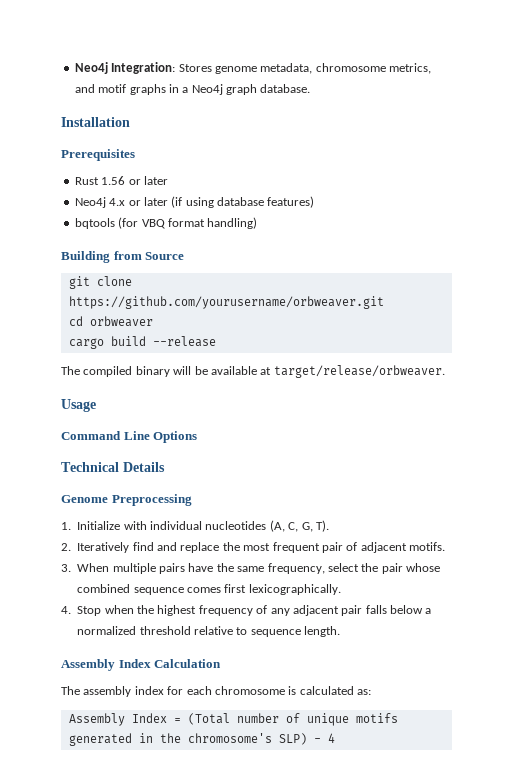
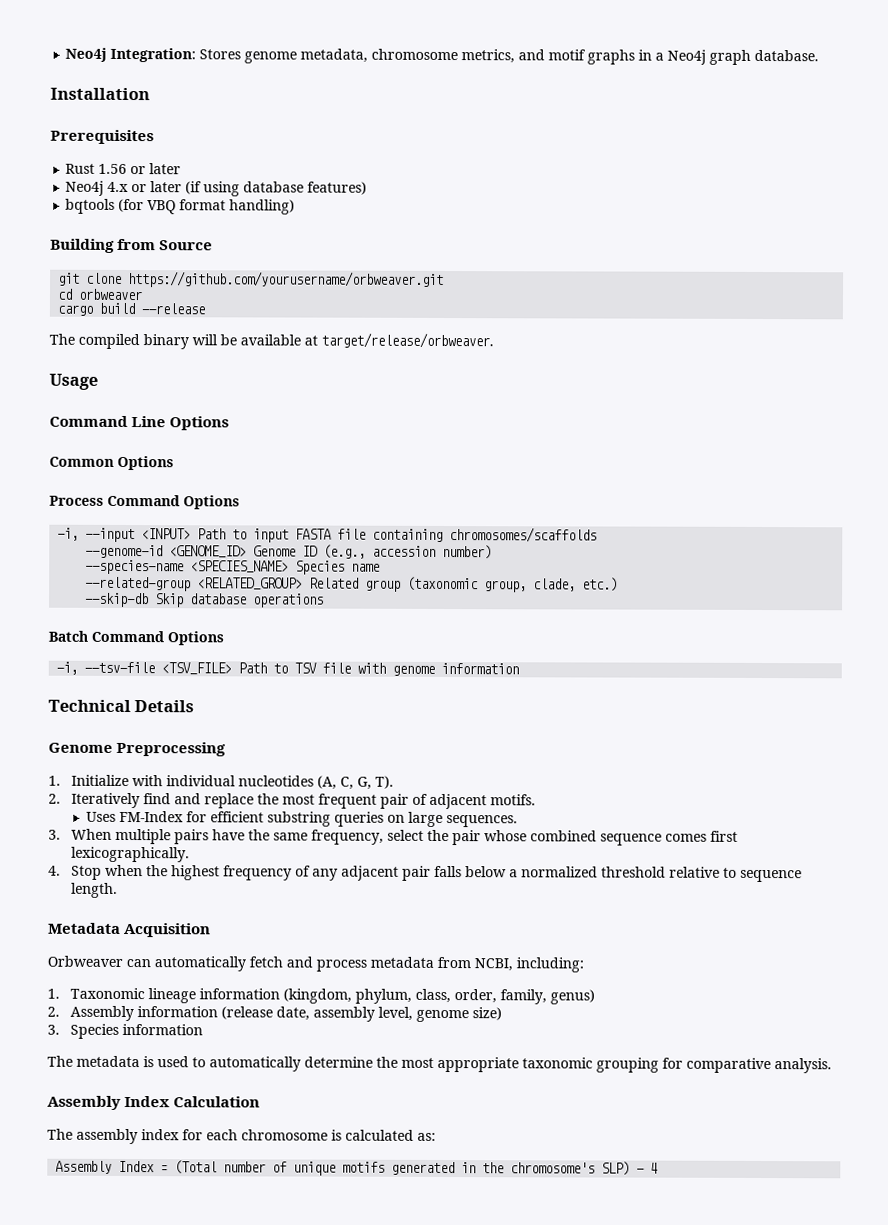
+ Common Options
+ Process Command Options
+ -i, --input <INPUT> Path to input FASTA file containing chromosomes/scaffolds
+ --genome-id <GENOME_ID> Genome ID (e.g., accession number)
+ --species-name <SPECIES_NAME> Species name
+ --related-group <RELATED_GROUP> Related group (taxonomic group, clade, etc.)
+ --skip-db Skip database operations
+ Batch Command Options
+ -i, --tsv-file <TSV_FILE> Path to TSV file with genome information
+ Uses FM-Index for efficient substring queries on large sequences.
+ Metadata Acquisition
+ Orbweaver can automatically fetch and process metadata from NCBI, including:
+ 1. Taxonomic lineage information (kingdom, phylum, class, order, family, genus)
+ 2. Assembly information (release date, assembly level, genome size)
+ 3. Species information
+ The metadata is used to automatically determine the most appropriate taxonomic grouping for comparative analysis.

